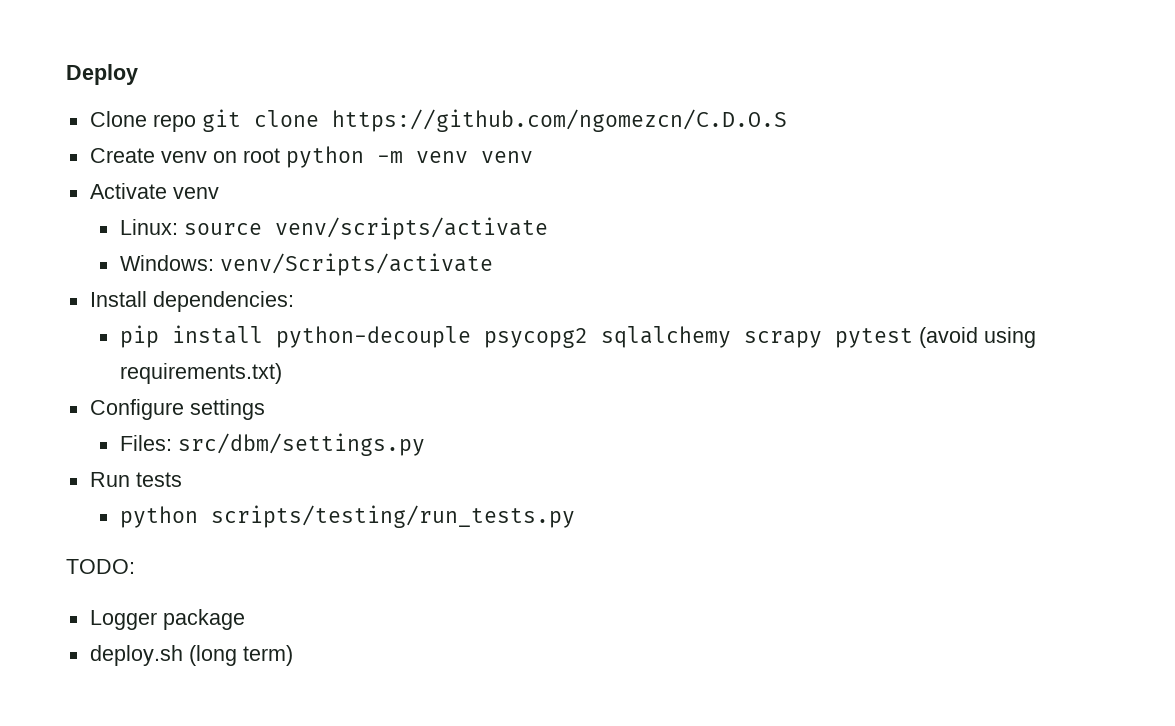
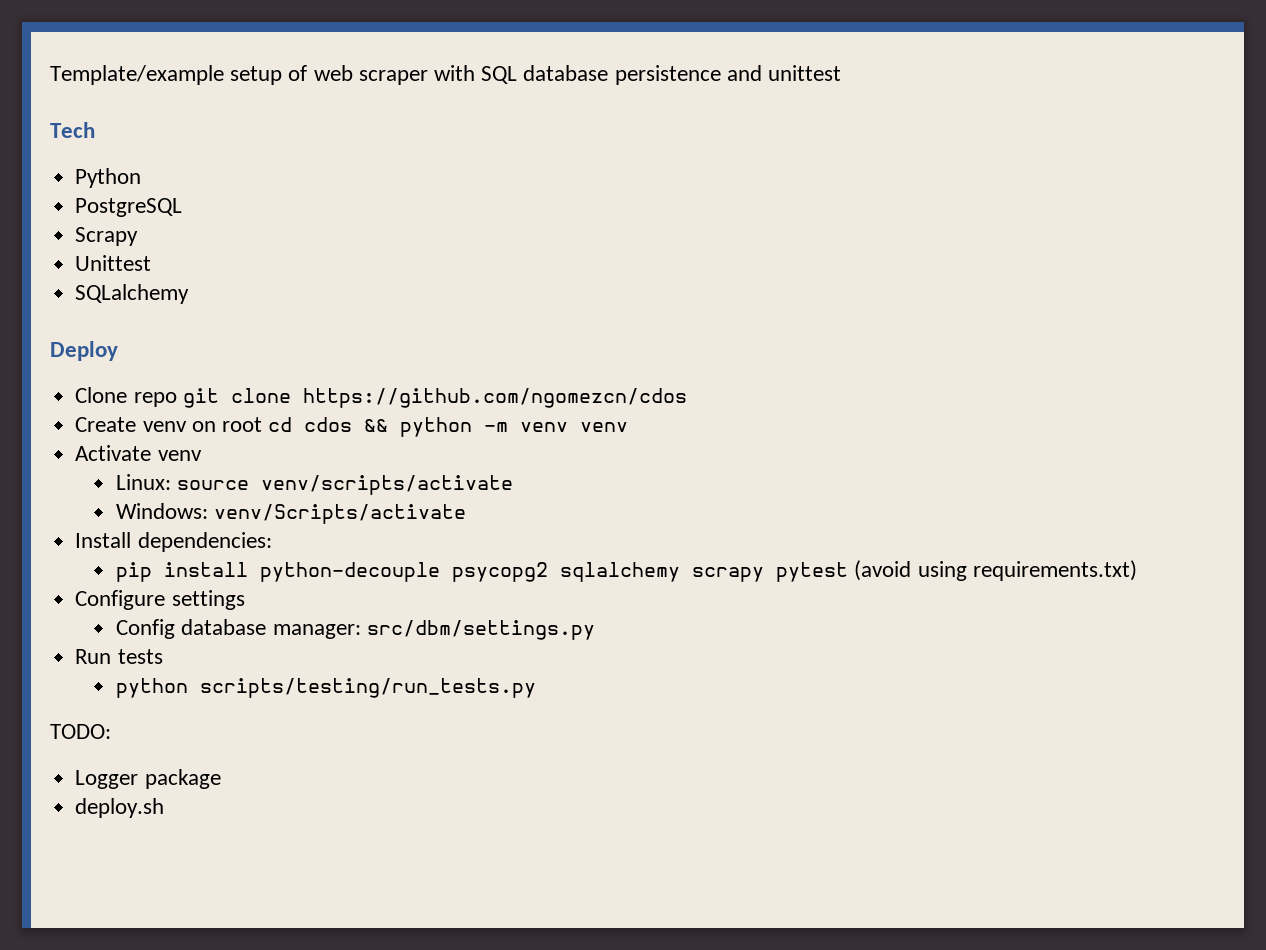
+ Template/example setup of web scraper with SQL database persistence and unittest
+ Tech
+ Python
+ PostgreSQL
+ Scrapy
+ Unittest
+ SQLalchemy
- Clone repo git clone https://github.com/ngomezcn/C.D.O.S
+ Clone repo git clone https://github.com/ngomezcn/cdos
- Create venv on root python -m venv venv
+ Create venv on root cd cdos && python -m venv venv
- Files: src/dbm/settings.py
+ Config database manager: src/dbm/settings.py
- deploy.sh (long term)
+ deploy.sh

